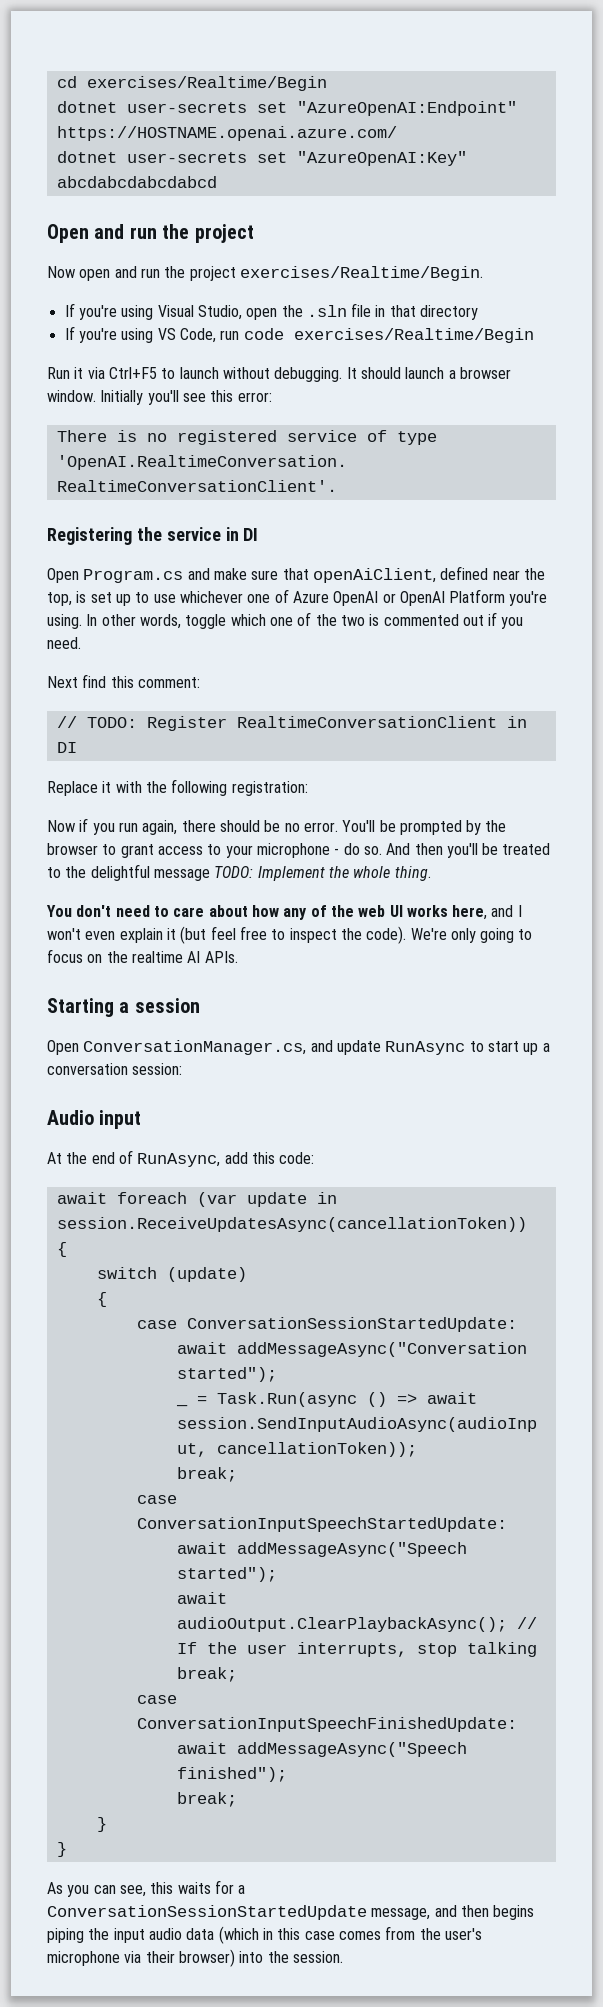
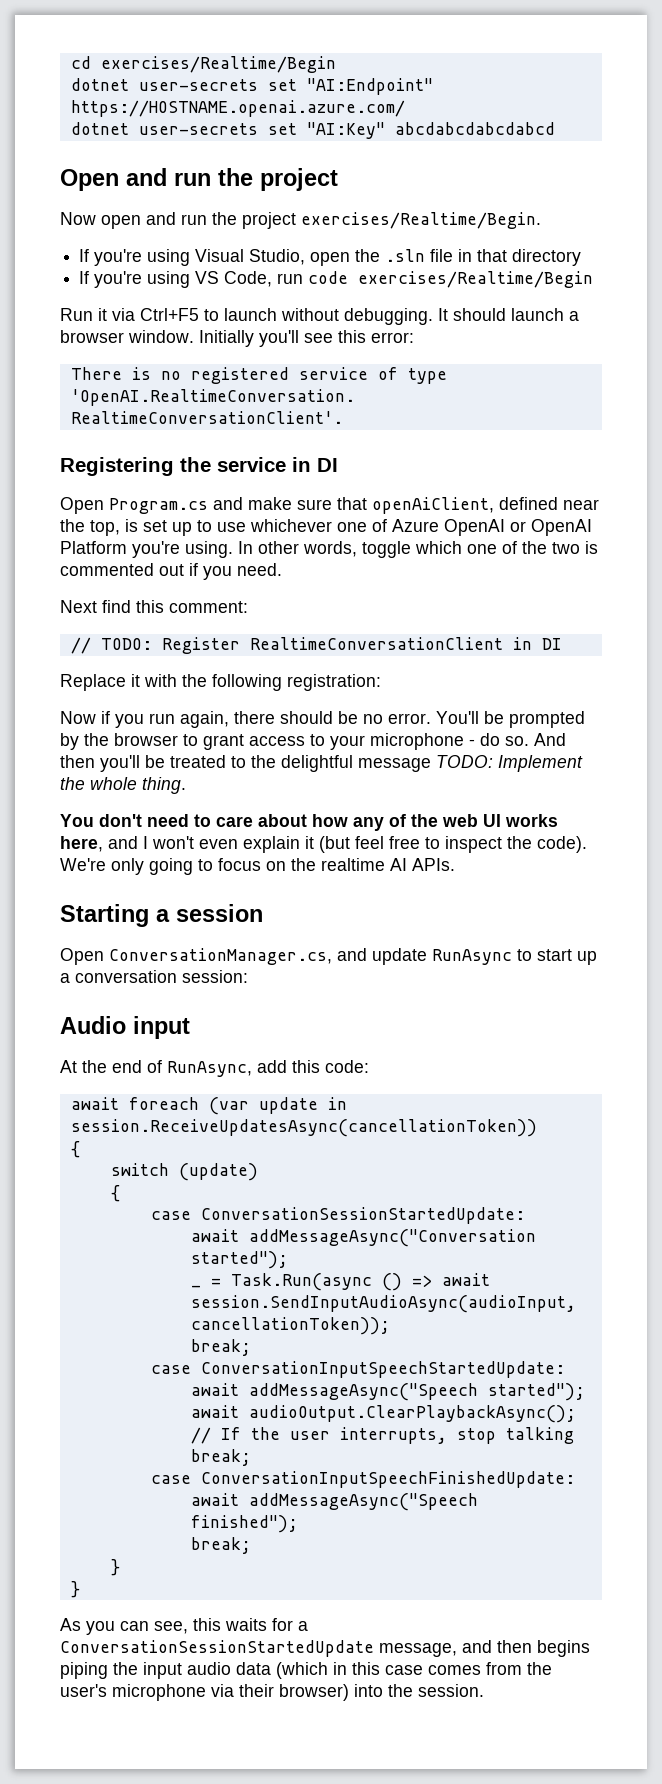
- dotnet user-secrets set "AzureOpenAI:Endpoint" https://HOSTNAME.openai.azure.com/
+ dotnet user-secrets set "AI:Endpoint" https://HOSTNAME.openai.azure.com/
- dotnet user-secrets set "AzureOpenAI:Key" abcdabcdabcdabcd
+ dotnet user-secrets set "AI:Key" abcdabcdabcdabcd

